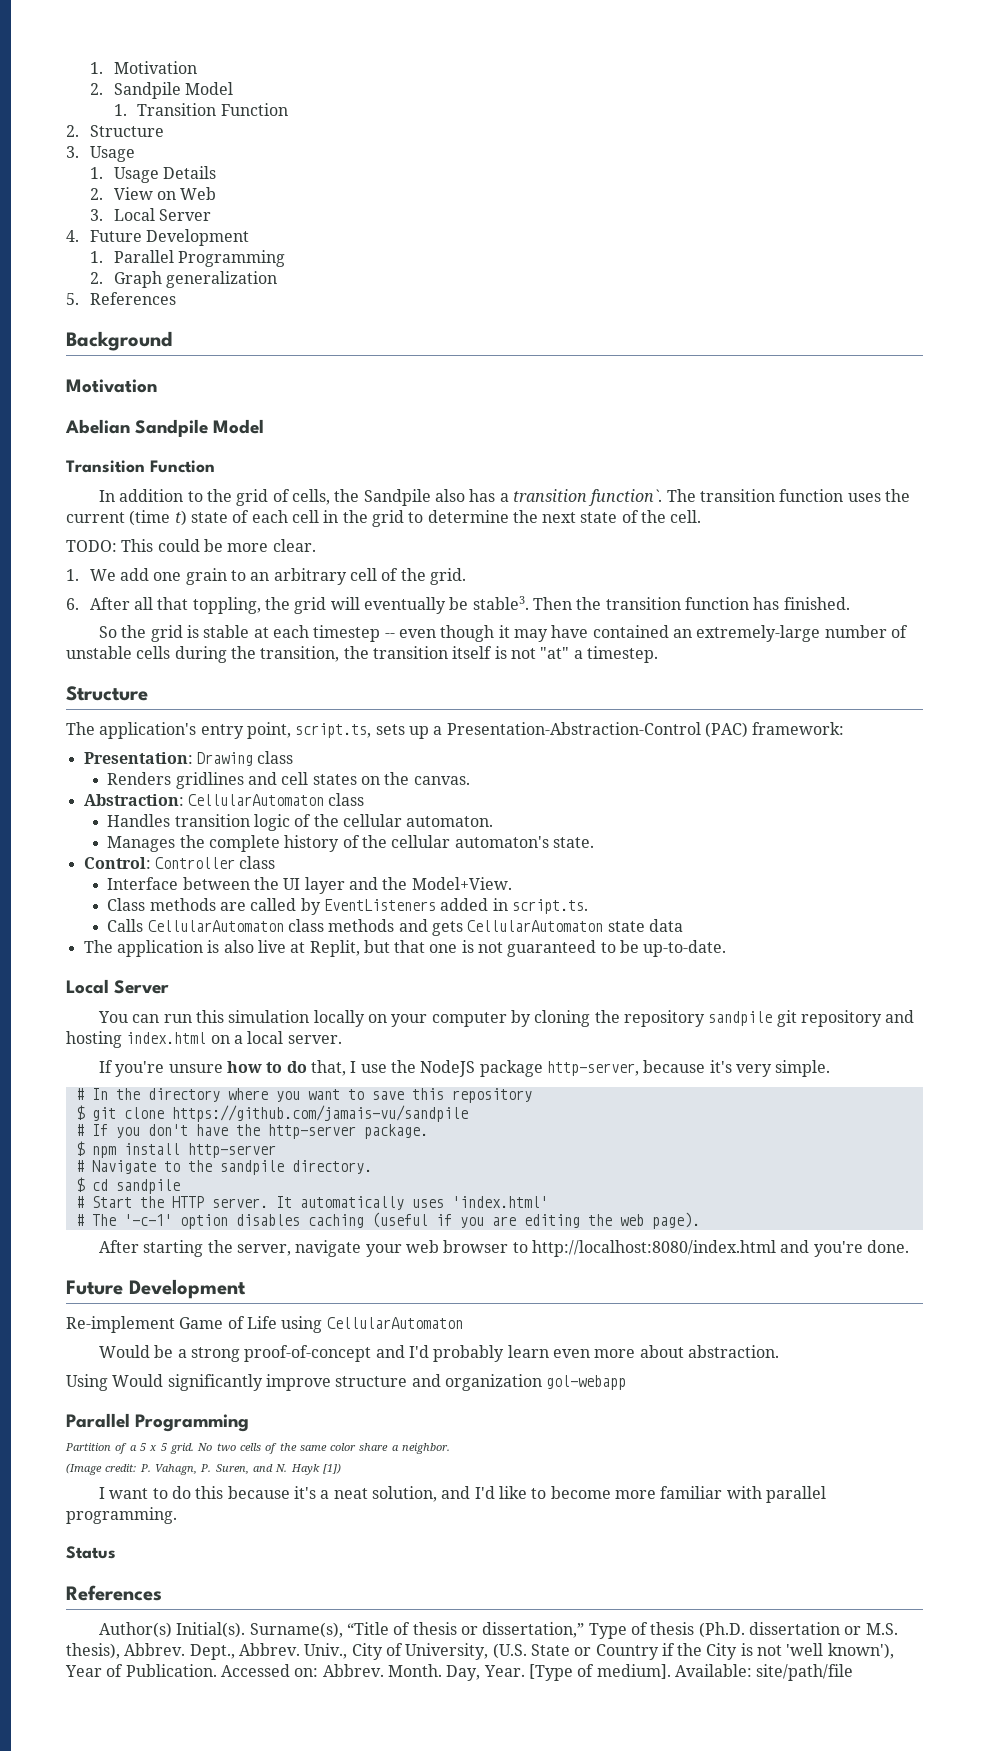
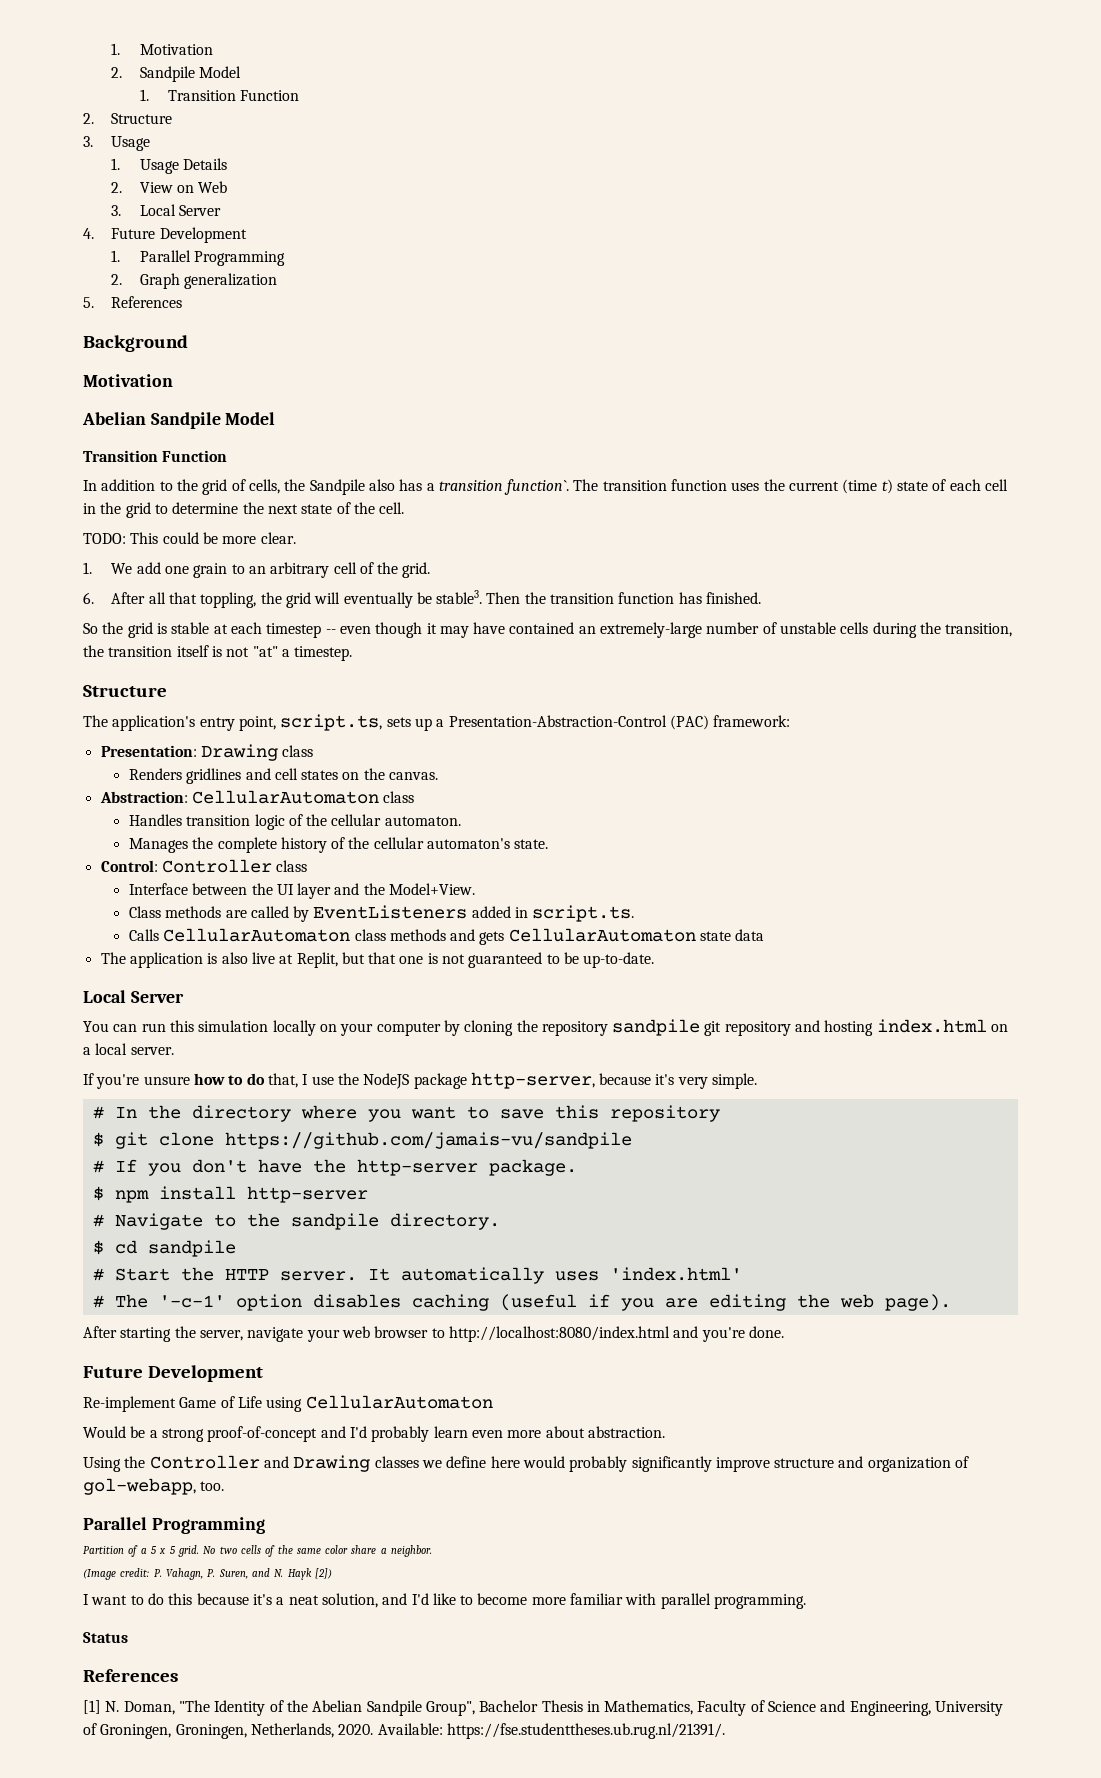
- Using Would significantly improve structure and organization gol-webapp
+ Using the Controller and Drawing classes we define here would probably significantly improve structure and organization of gol-webapp, too.
- (Image credit: P. Vahagn, P. Suren, and N. Hayk [1])
+ (Image credit: P. Vahagn, P. Suren, and N. Hayk [2])
- Author(s) Initial(s). Surname(s), “Title of thesis or dissertation,” Type of thesis (Ph.D. dissertation or M.S. thesis), Abbrev. Dept., Abbrev. Univ., City of University, (U.S. State or Country if the City is not 'well known'), Year of Publication. Accessed on: Abbrev. Month. Day, Year. [Type of medium]. Available: site/path/file
+ [1] N. Doman, "The Identity of the Abelian Sandpile Group", Bachelor Thesis in Mathematics, Faculty of Science and Engineering, University of Groningen, Groningen, Netherlands, 2020. Available: https://fse.studenttheses.ub.rug.nl/21391/.

